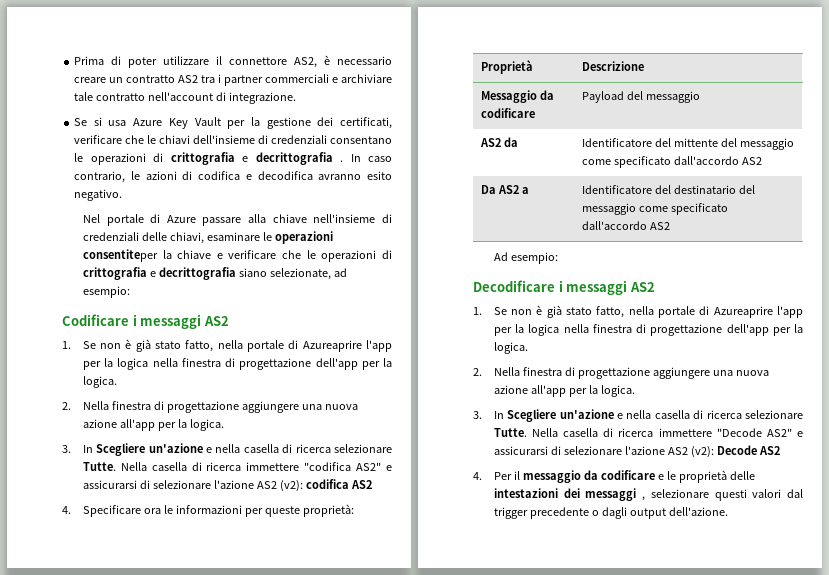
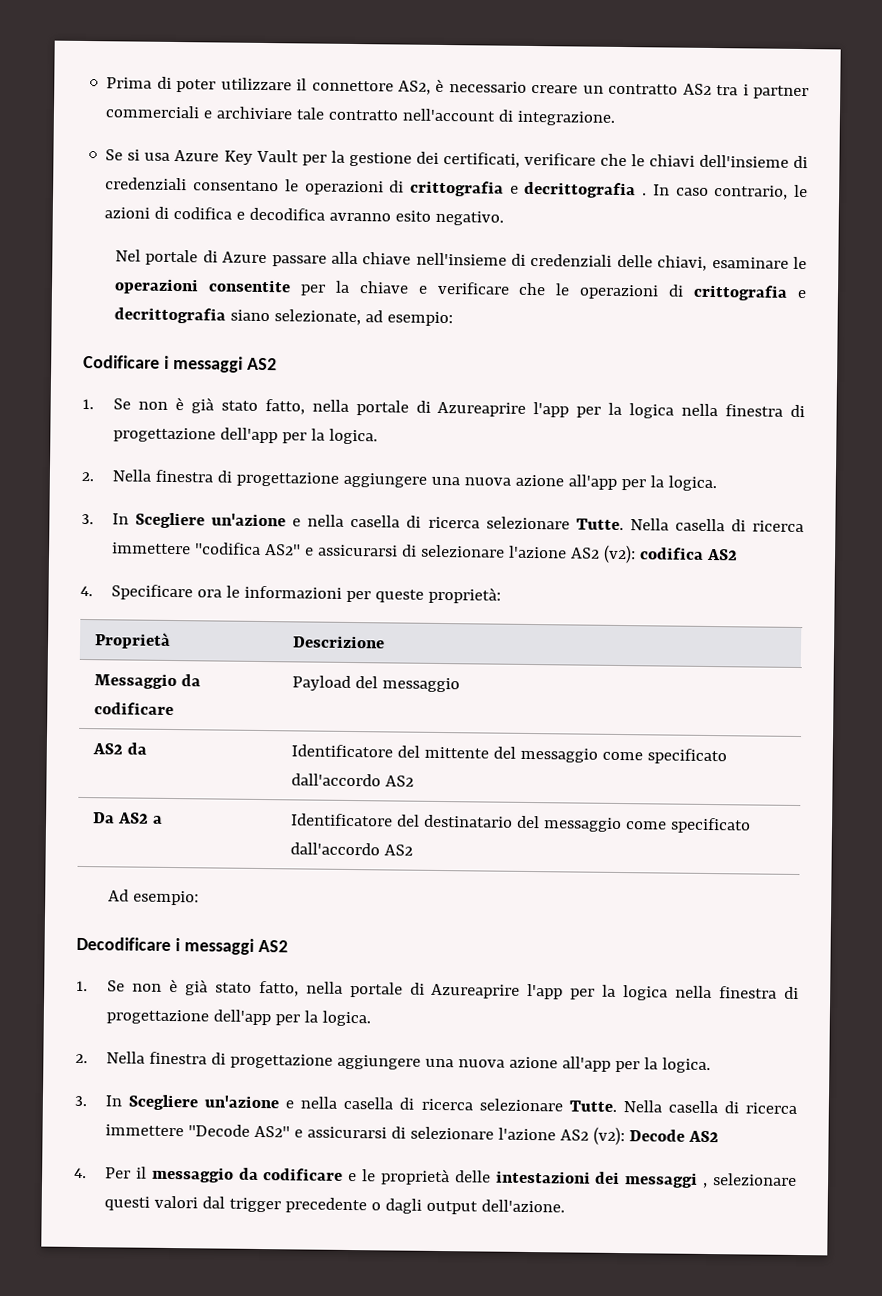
- Nel portale di Azure passare alla chiave nell'insieme di credenziali delle chiavi, esaminare le operazioni consentiteper la chiave e verificare che le operazioni di crittografia e decrittografia siano selezionate, ad esempio:
+ Nel portale di Azure passare alla chiave nell'insieme di credenziali delle chiavi, esaminare le operazioni consentite per la chiave e verificare che le operazioni di crittografia e decrittografia siano selezionate, ad esempio:

